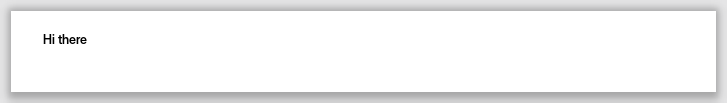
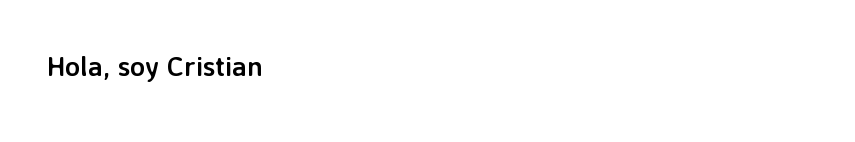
- Hi there
+ Hola, soy Cristian

